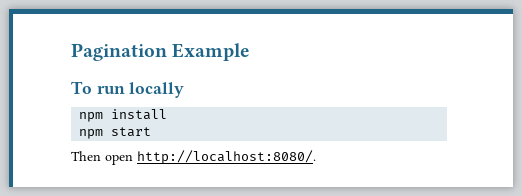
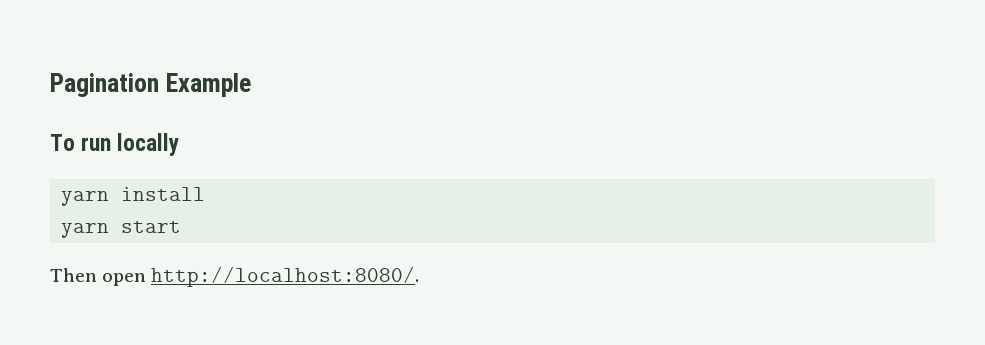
- npm install
+ yarn install
- npm start
+ yarn start

